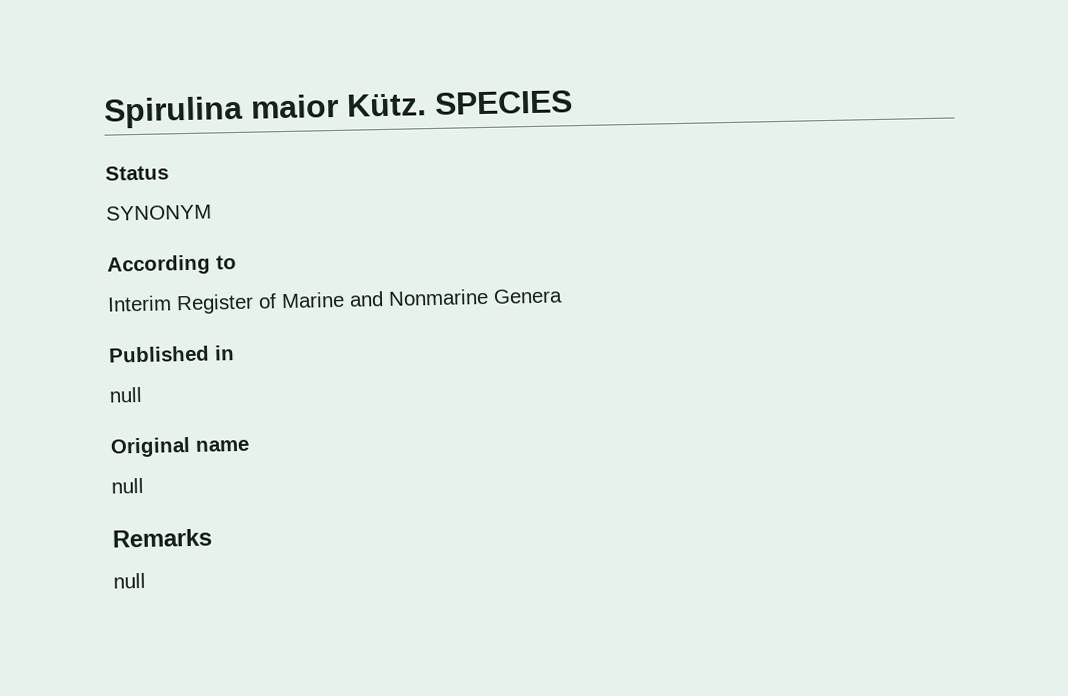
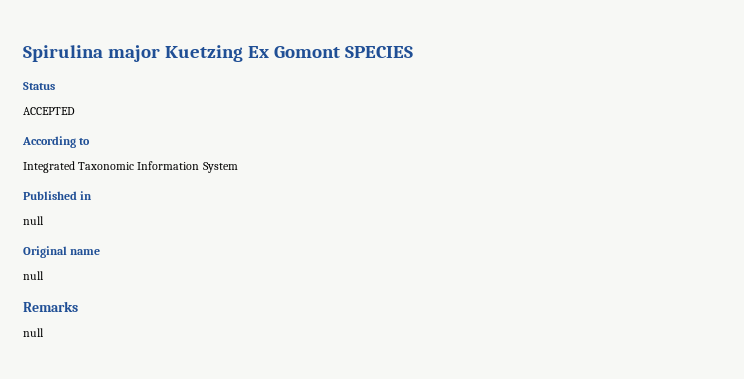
- Spirulina maior Kütz. SPECIES
+ Spirulina major Kuetzing Ex Gomont SPECIES
- SYNONYM
+ ACCEPTED
- Interim Register of Marine and Nonmarine Genera
+ Integrated Taxonomic Information System

